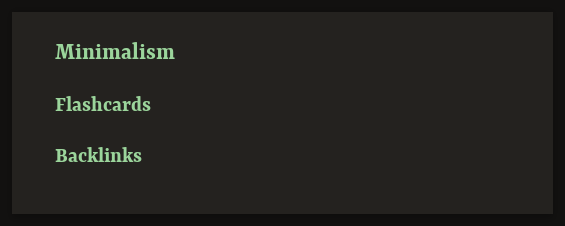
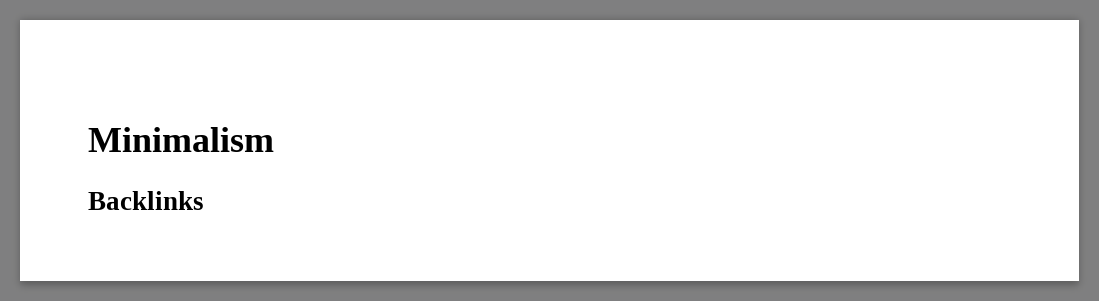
- Flashcards

